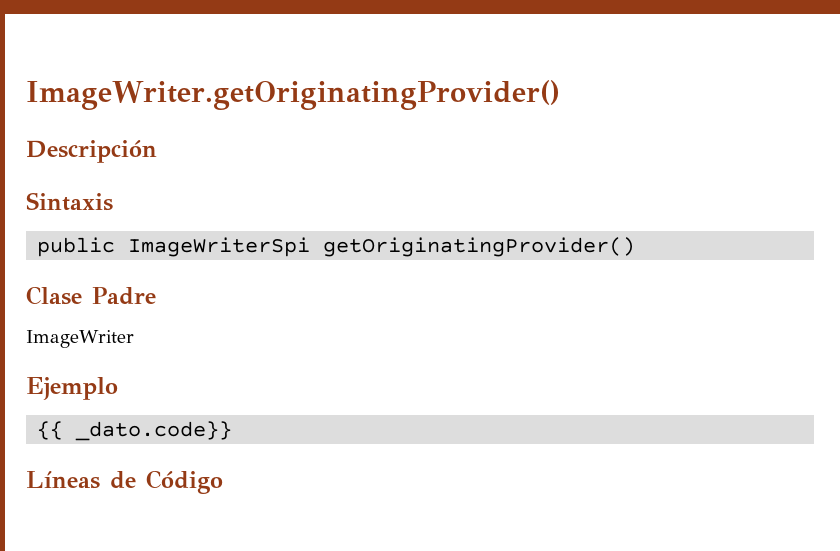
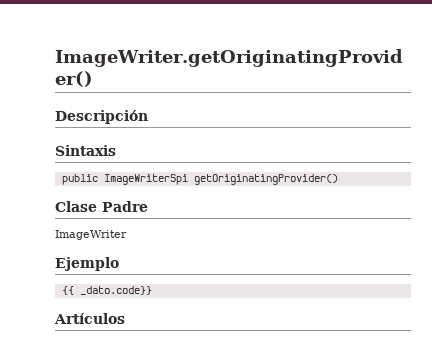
- Líneas de Código
+ Artículos

